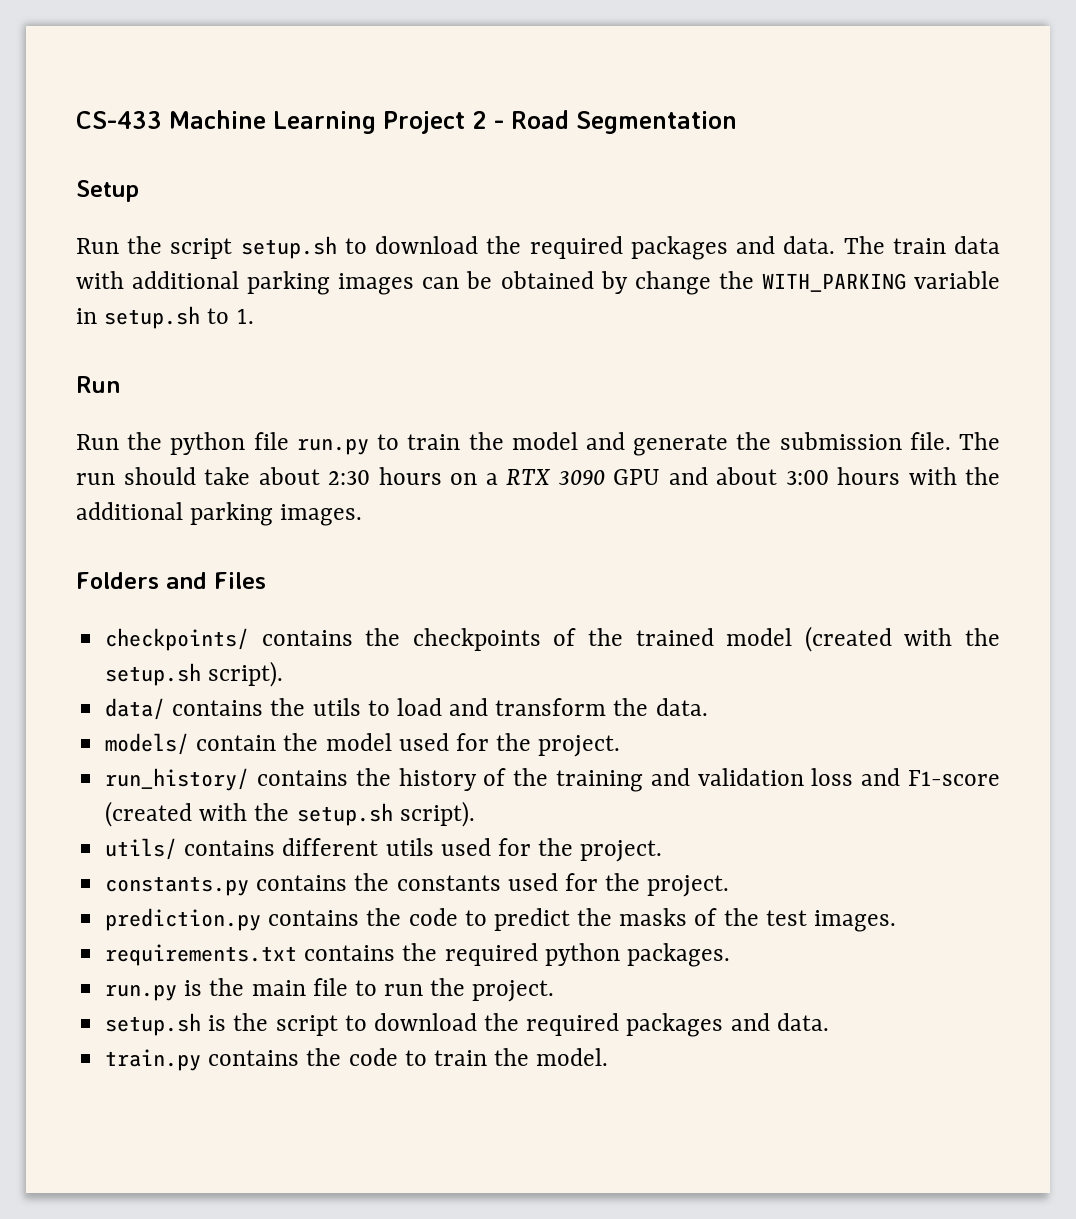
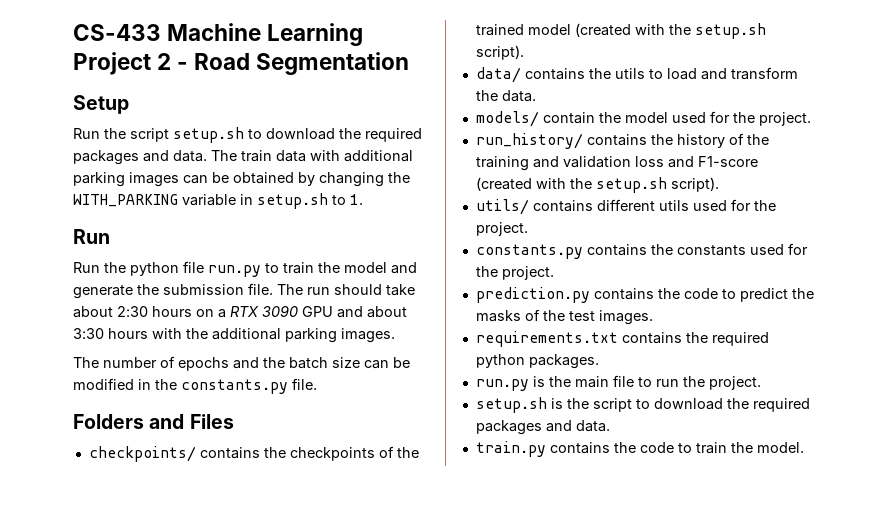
- The train data with additional parking images can be obtained by change the WITH_PARKING variable in setup.sh to 1.
+ The train data with additional parking images can be obtained by changing the WITH_PARKING variable in setup.sh to 1.
- The run should take about 2:30 hours on a RTX 3090 GPU and about 3:00 hours with the additional parking images.
+ The run should take about 2:30 hours on a RTX 3090 GPU and about 3:30 hours with the additional parking images.
+ The number of epochs and the batch size can be modified in the constants.py file.

